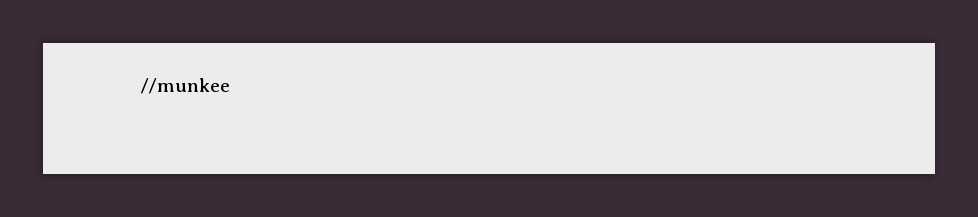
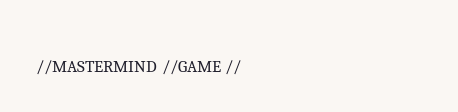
- //munkee
+ //MASTERMIND //GAME //

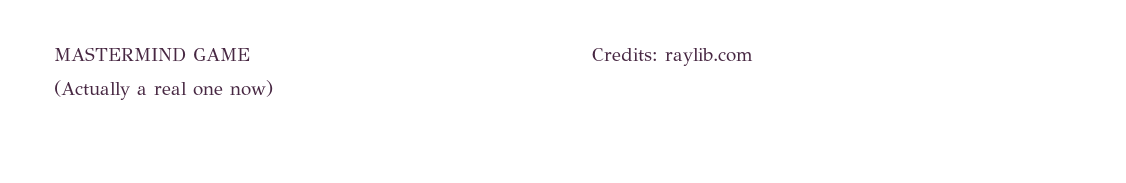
- //MASTERMIND //GAME //
+ MASTERMIND GAME
+ (Actually a real one now)
+ Credits: raylib.com

